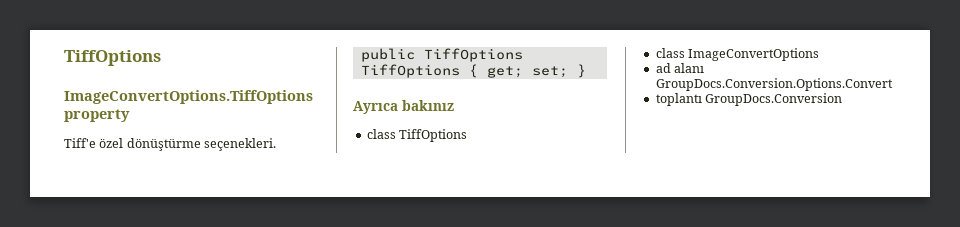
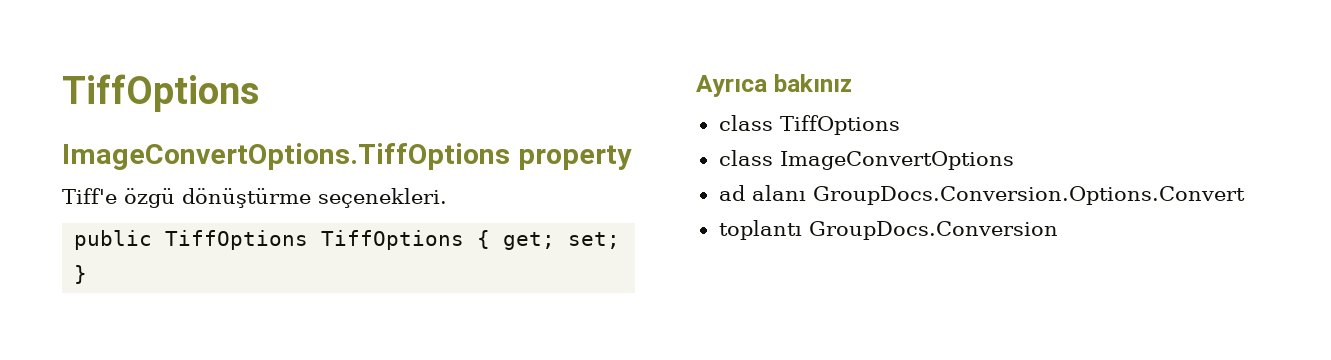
- Tiff'e özel dönüştürme seçenekleri.
+ Tiff'e özgü dönüştürme seçenekleri.

